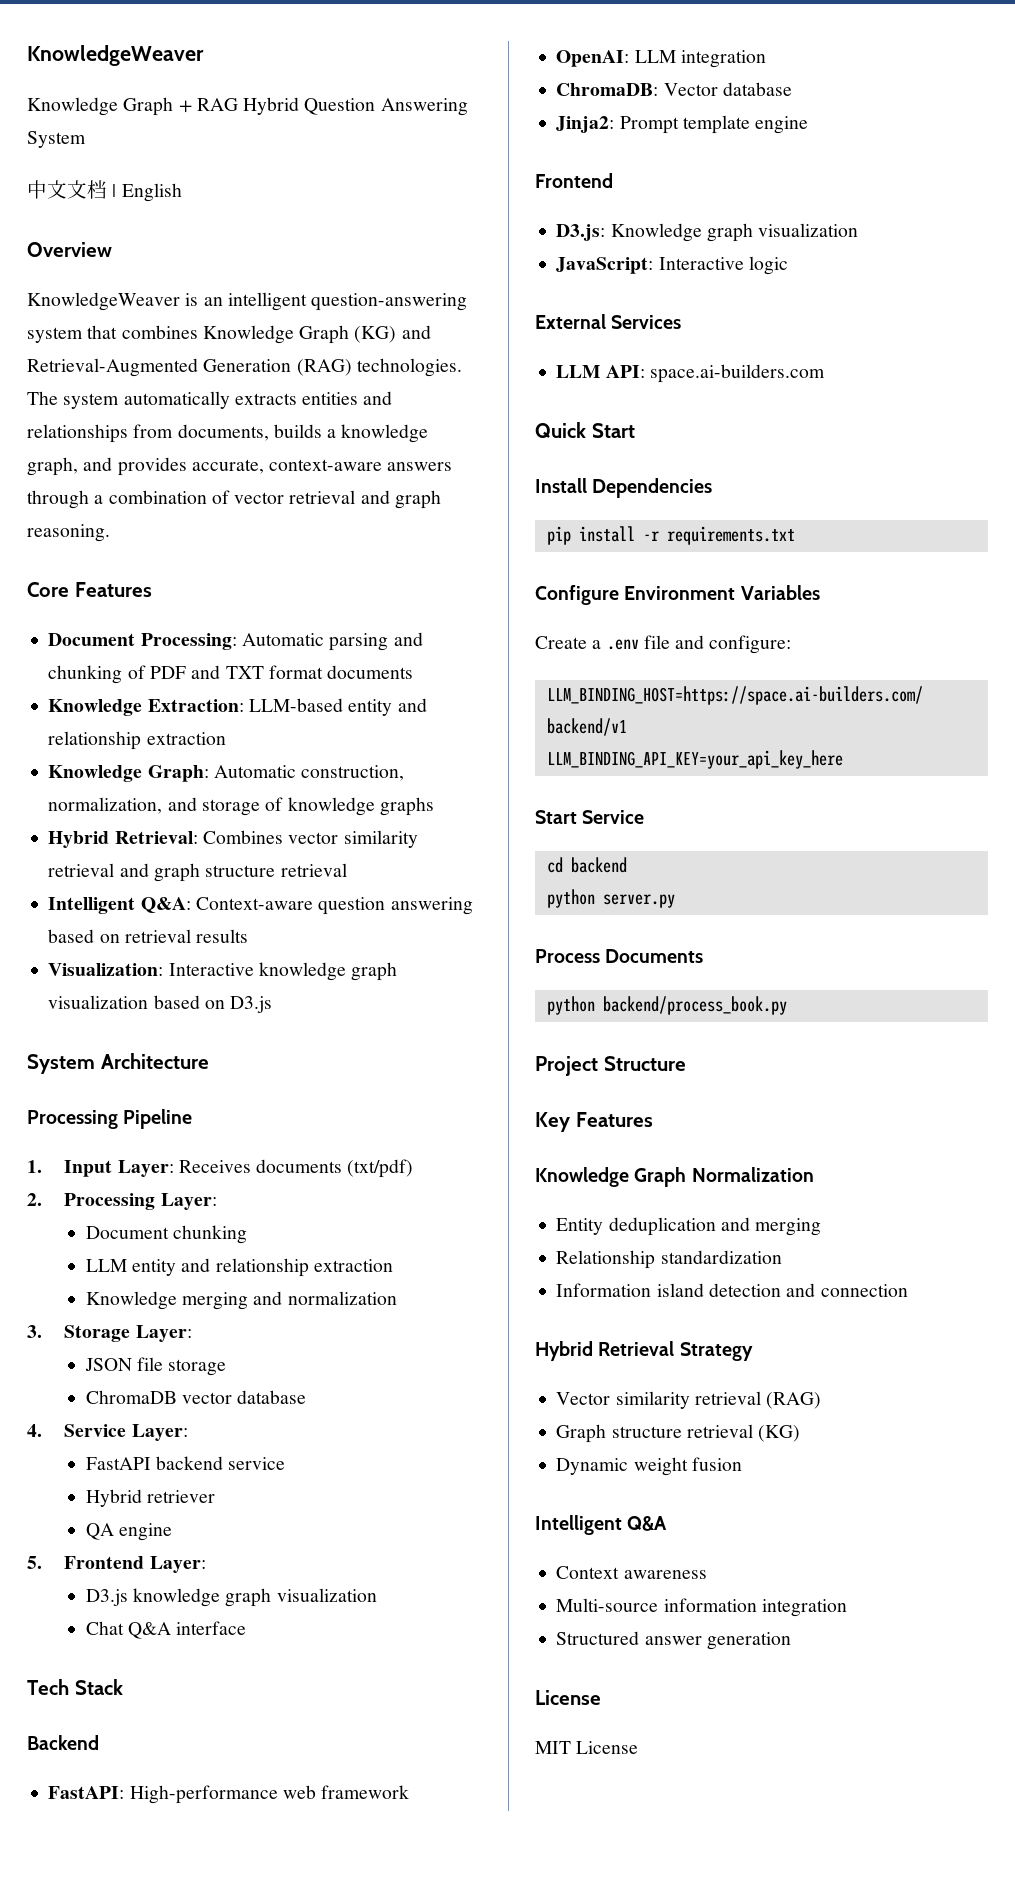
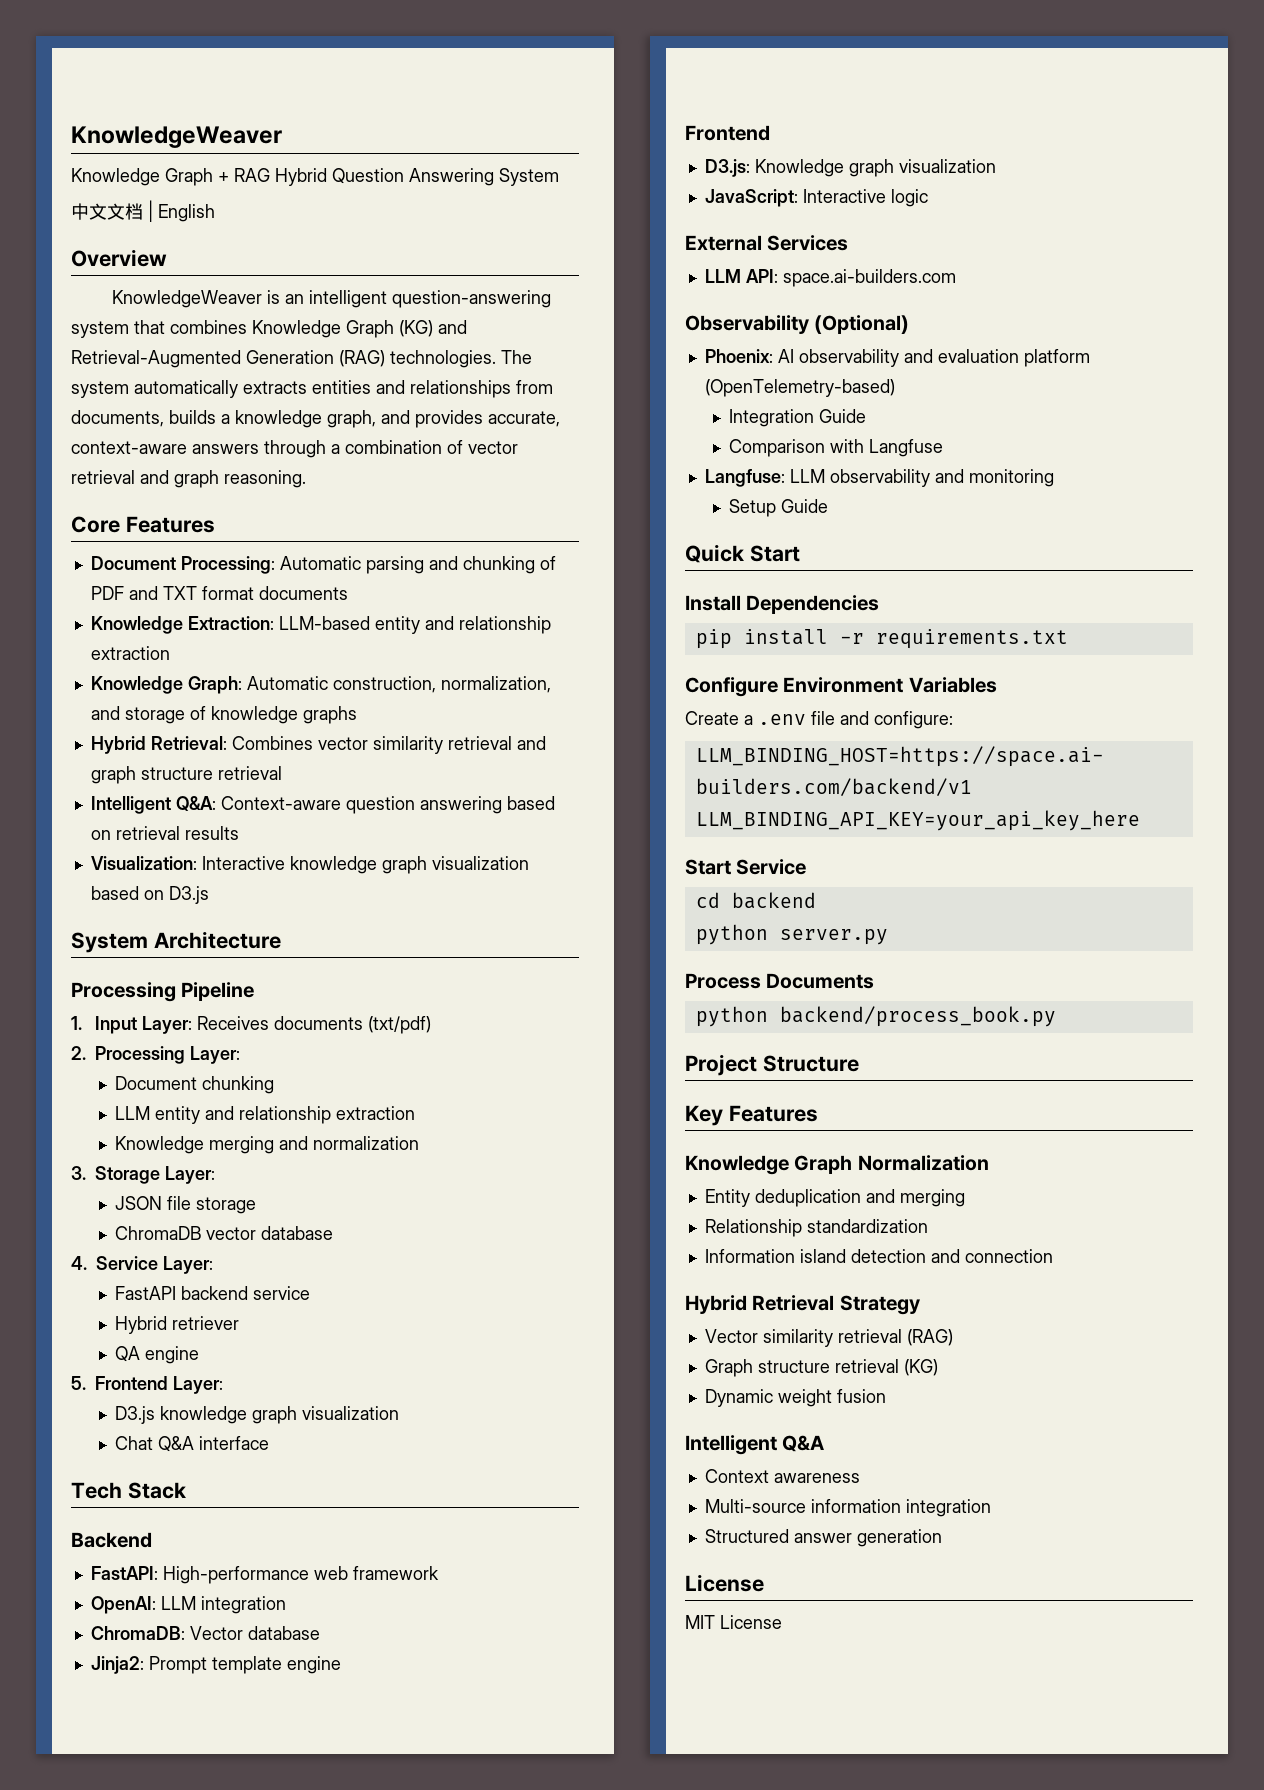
+ Observability (Optional)
+ Phoenix: AI observability and evaluation platform (OpenTelemetry-based)
+ Integration Guide
+ Comparison with Langfuse
+ Langfuse: LLM observability and monitoring
+ Setup Guide

